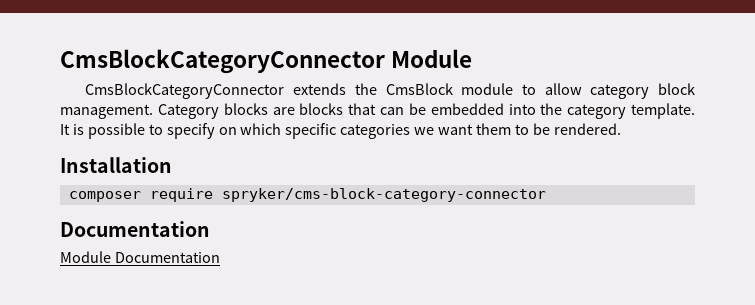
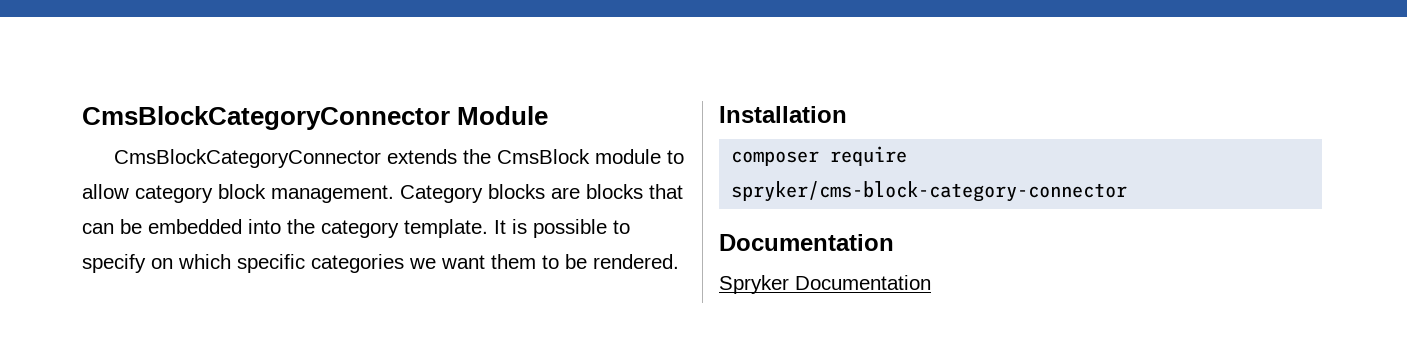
- Module Documentation
+ Spryker Documentation

